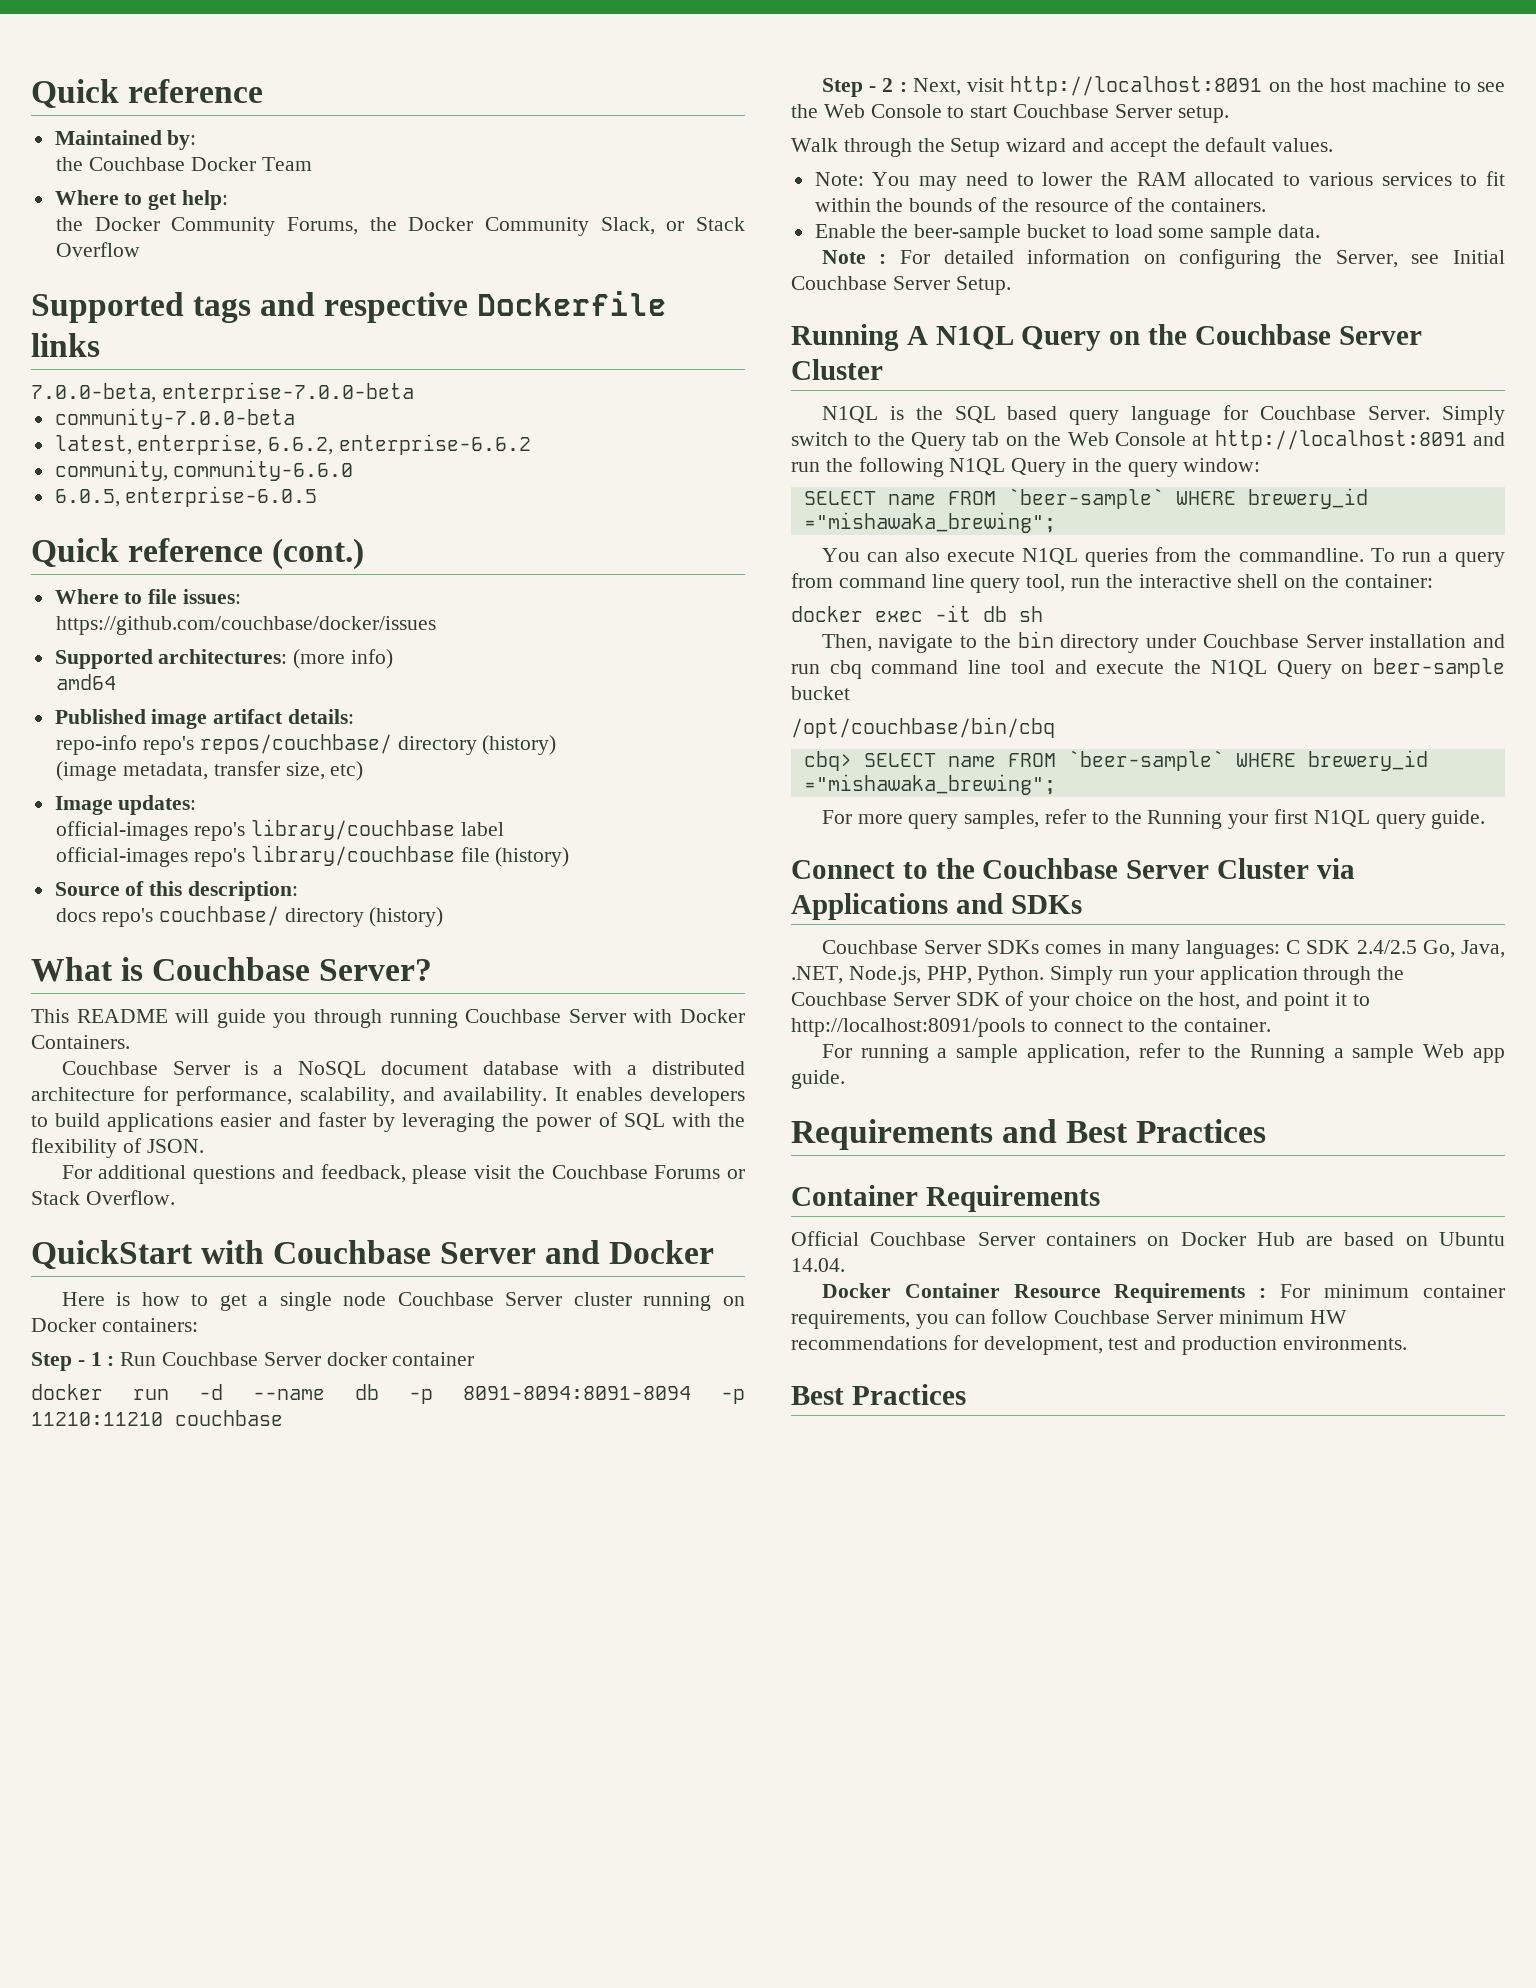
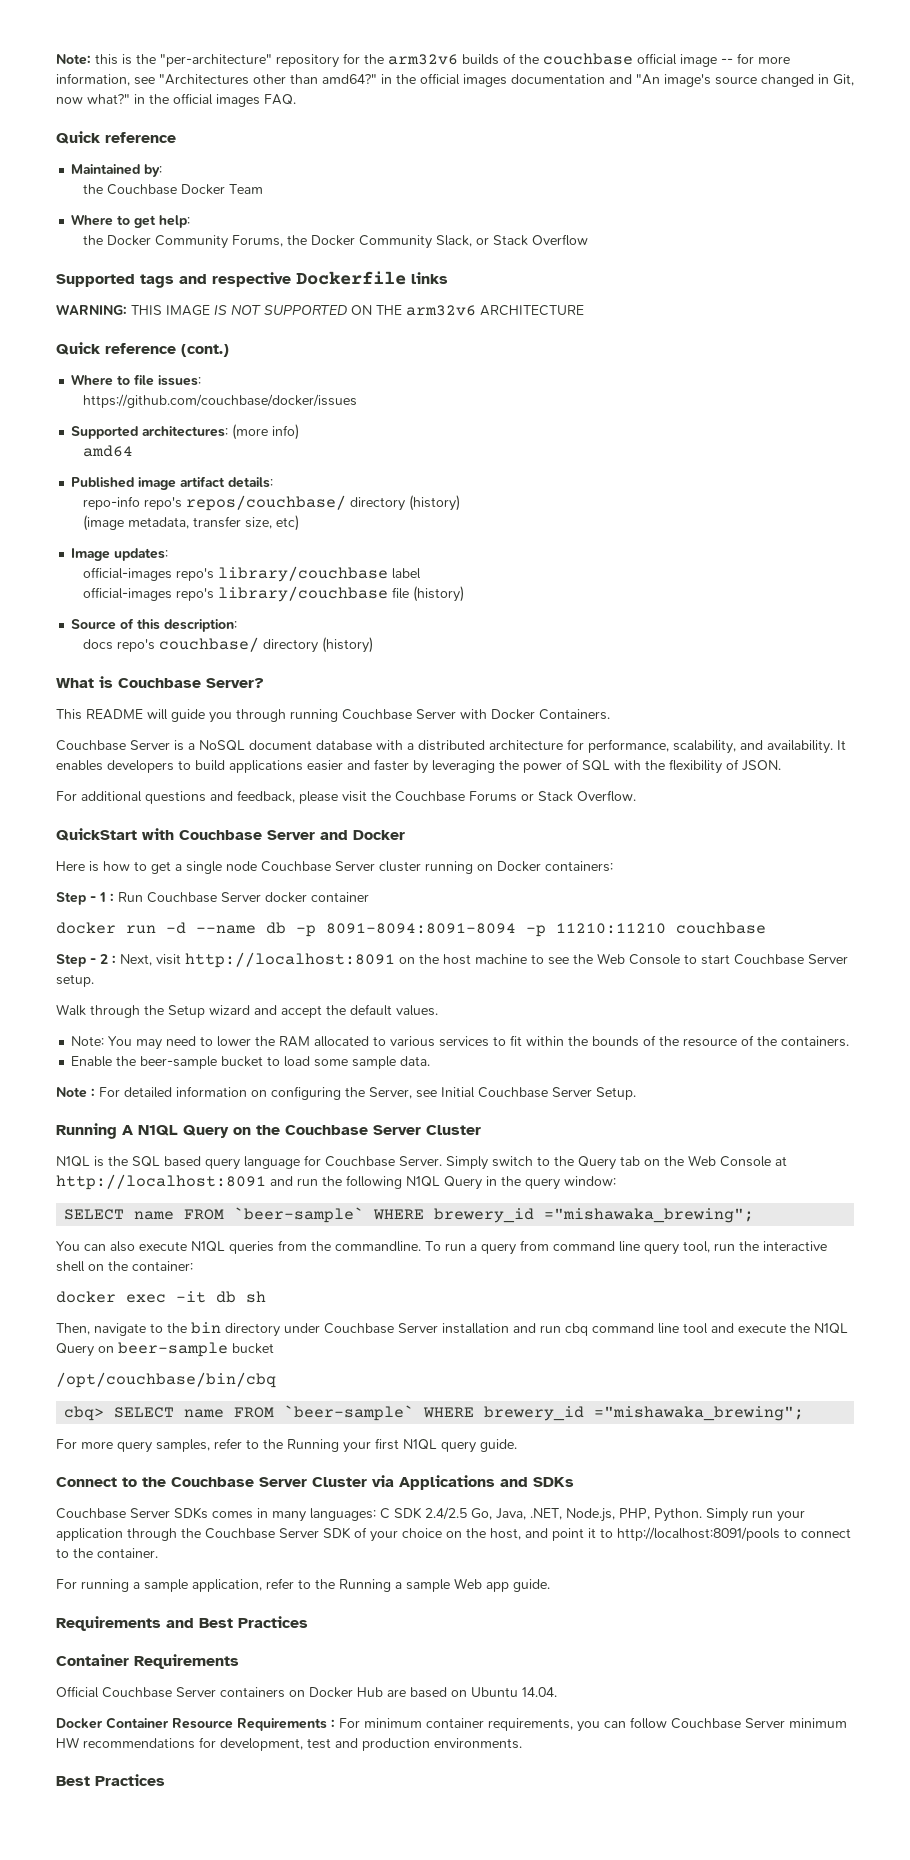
+ Note: this is the "per-architecture" repository for the arm32v6 builds of the couchbase official image -- for more information, see "Architectures other than amd64?" in the official images documentation and "An image's source changed in Git, now what?" in the official images FAQ.
- 7.0.0-beta, enterprise-7.0.0-beta
- community-7.0.0-beta
- latest, enterprise, 6.6.2, enterprise-6.6.2
- community, community-6.6.0
- 6.0.5, enterprise-6.0.5
+ WARNING: THIS IMAGE IS NOT SUPPORTED ON THE arm32v6 ARCHITECTURE

